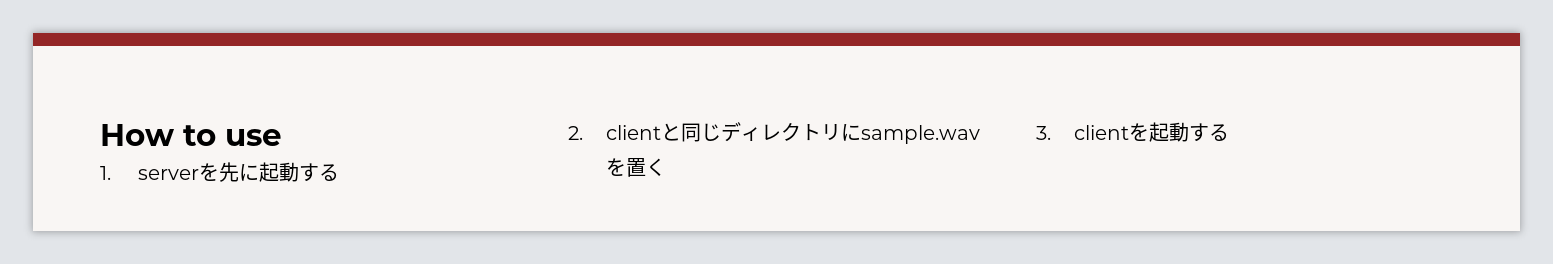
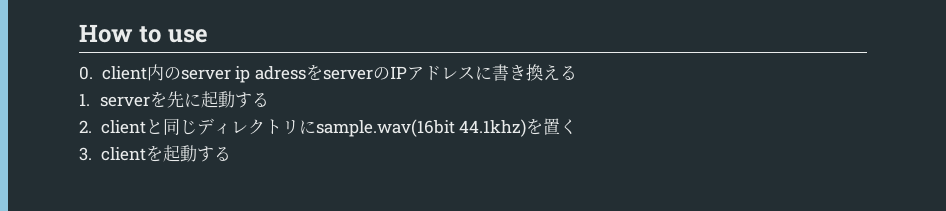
+ 0. client内のserver ip adressをserverのIPアドレスに書き換える
- 2. clientと同じディレクトリにsample.wavを置く
+ 2. clientと同じディレクトリにsample.wav(16bit 44.1khz)を置く

